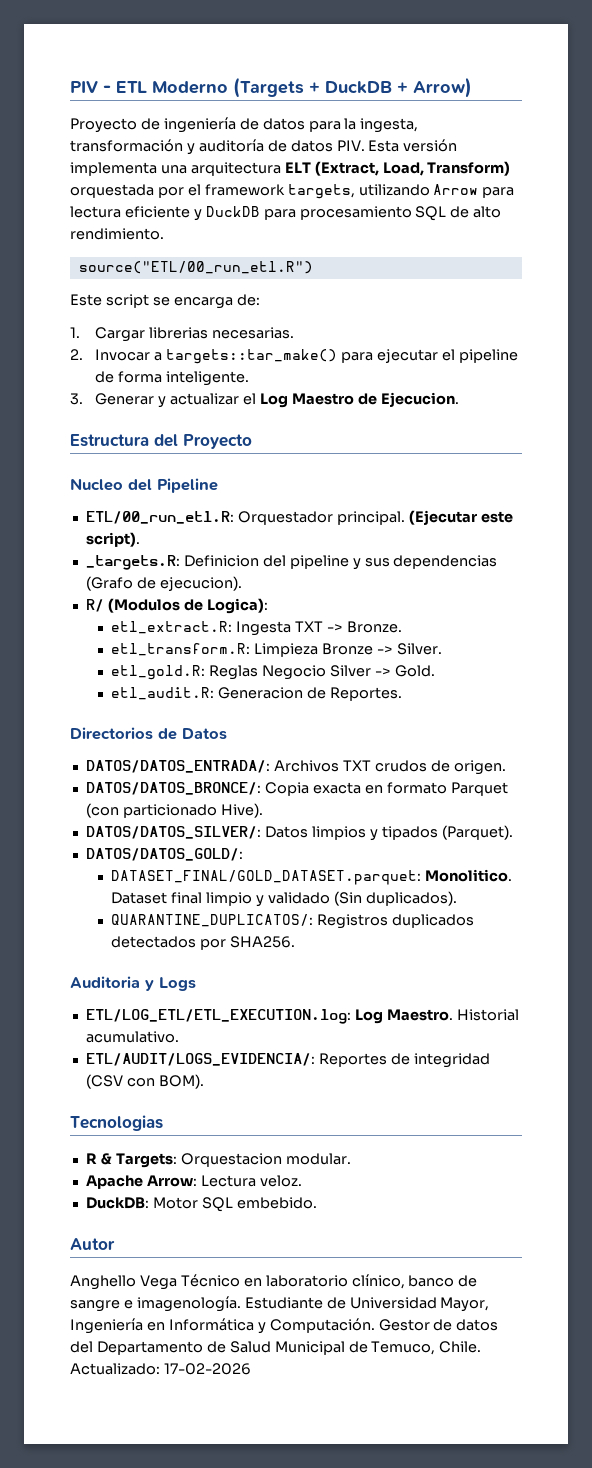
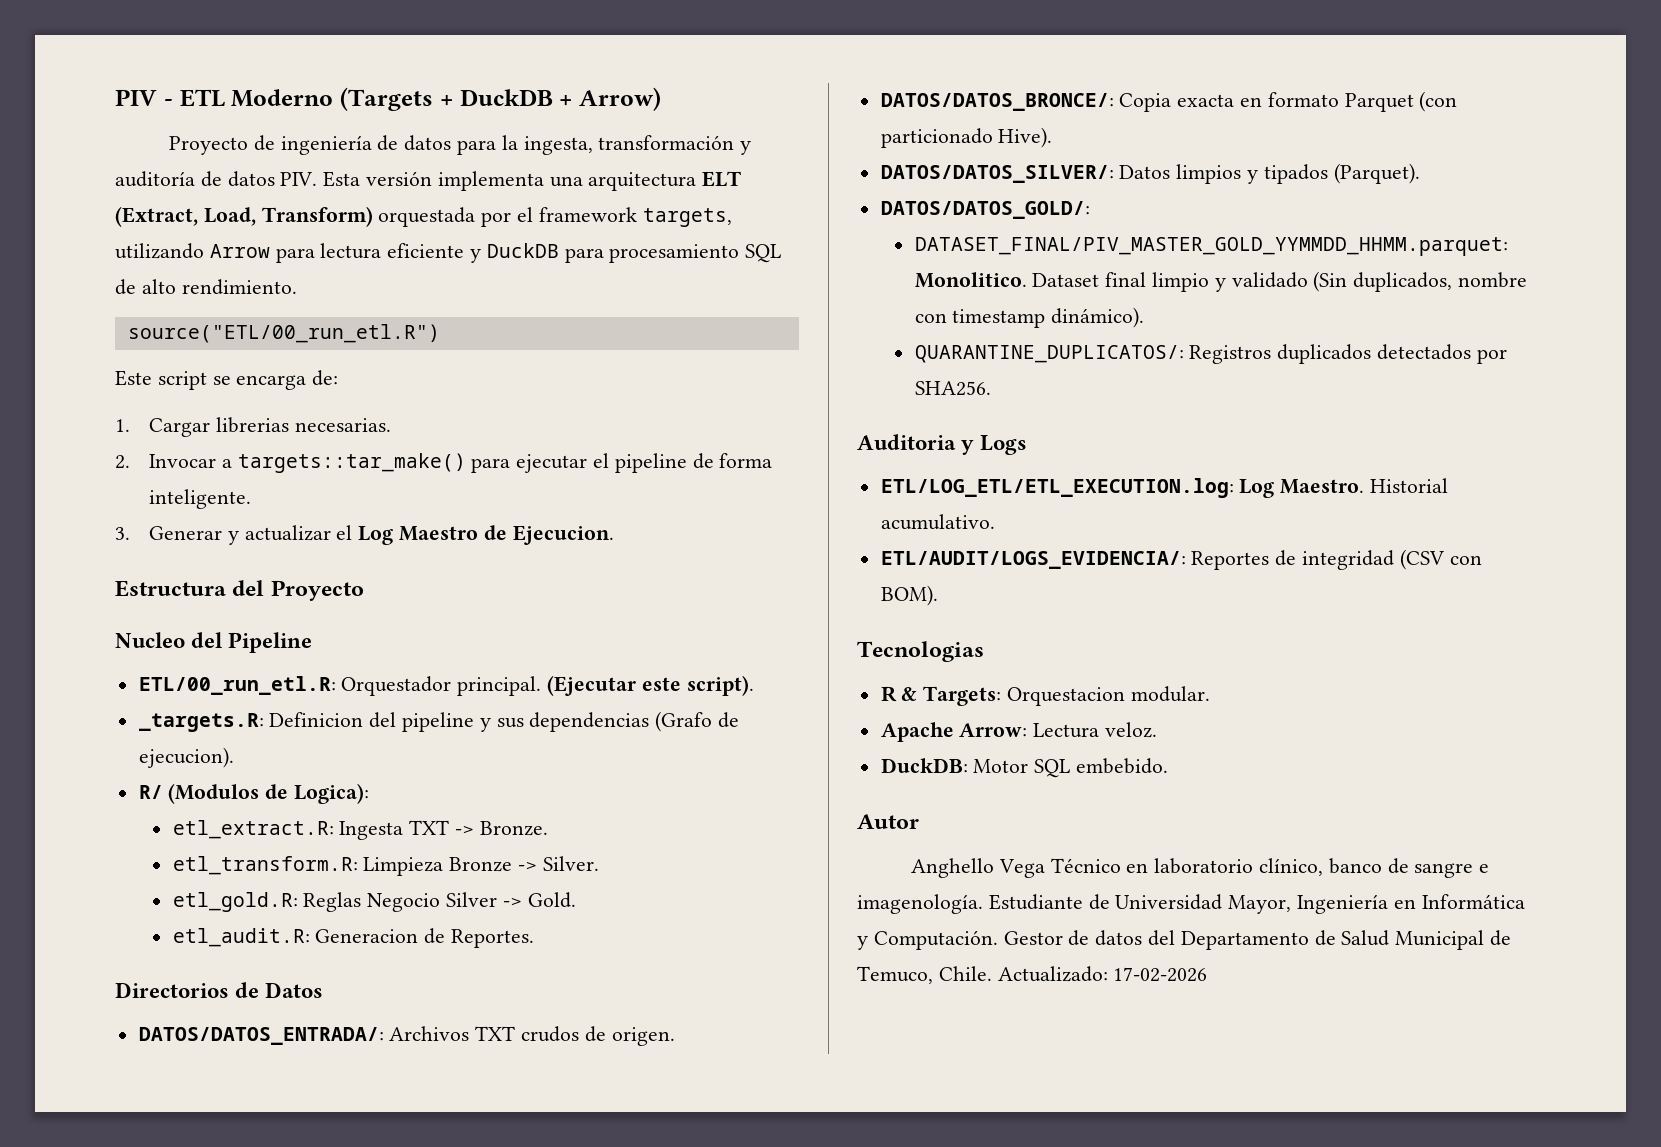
- DATASET_FINAL/GOLD_DATASET.parquet: Monolitico.
+ DATASET_FINAL/PIV_MASTER_GOLD_YYMMDD_HHMM.parquet: Monolitico.
- Dataset final limpio y validado (Sin duplicados).
+ Dataset final limpio y validado (Sin duplicados, nombre con timestamp dinámico).

